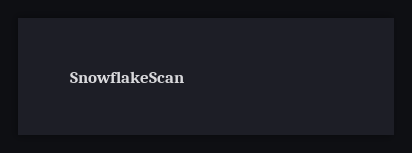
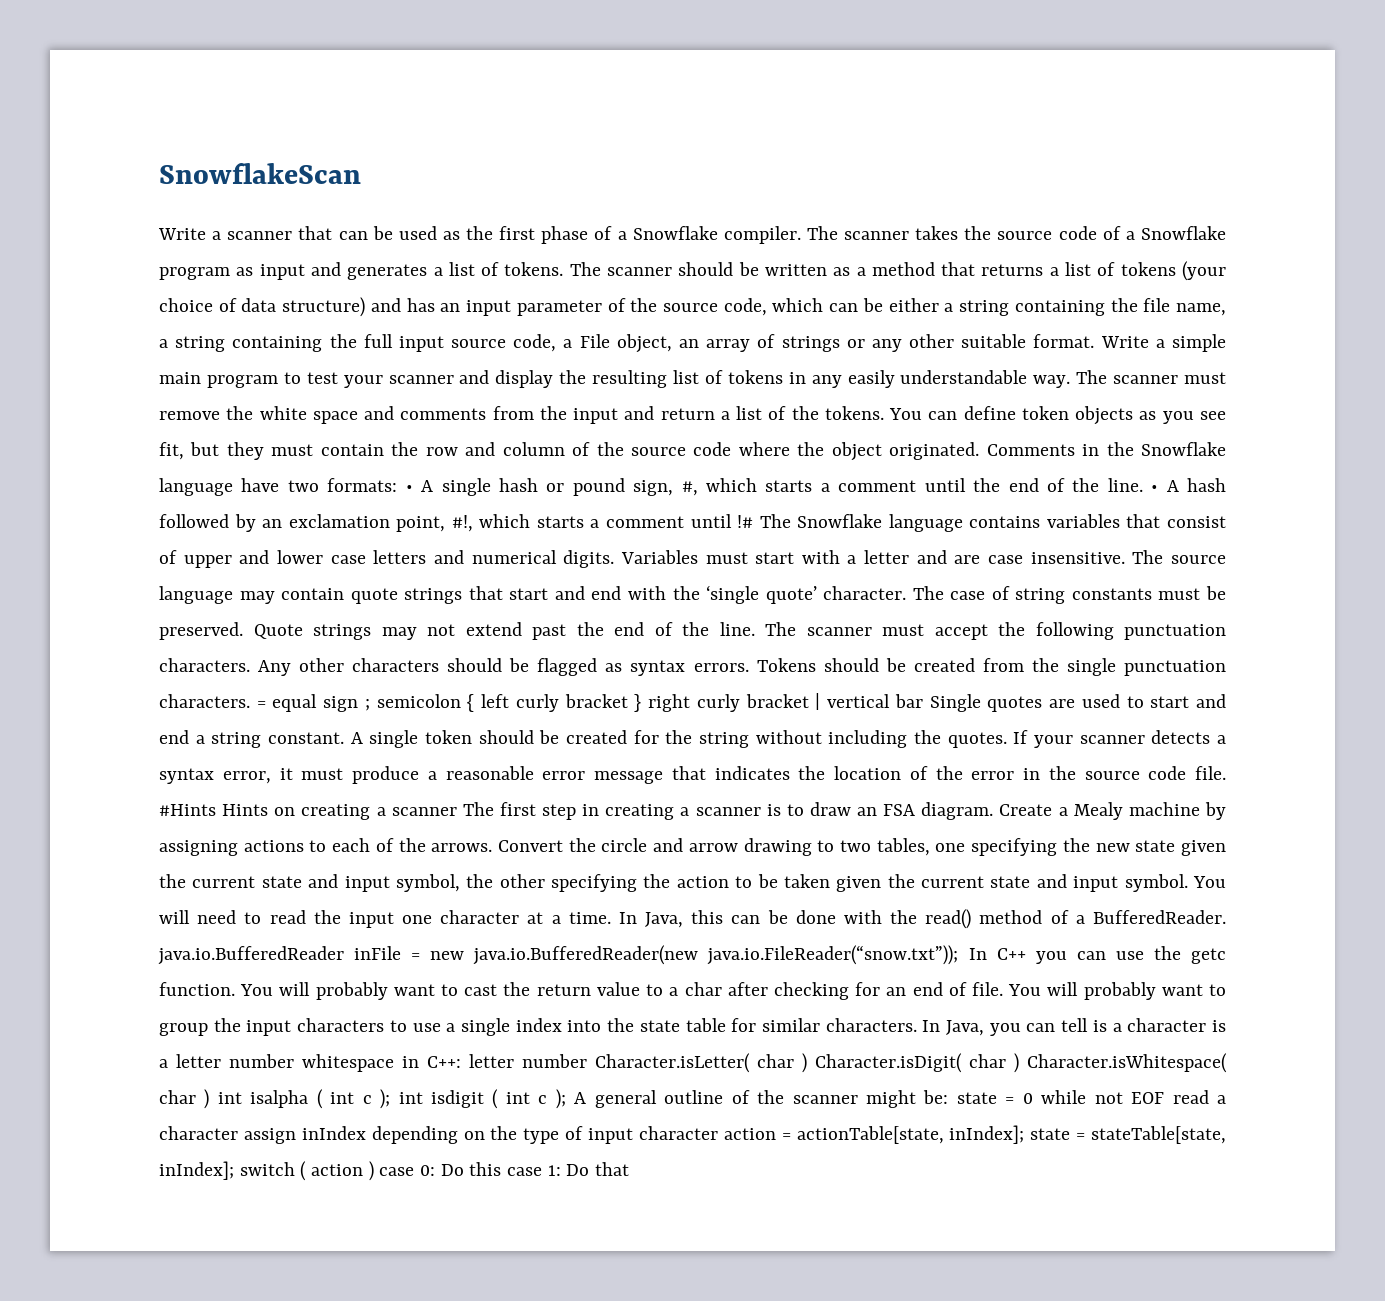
+ Write a scanner that can be used as the first phase of a Snowflake compiler. The scanner takes the source code of a Snowflake program as input and generates a list of tokens. The scanner should be written as a method that returns a list of tokens (your choice of data structure) and has an input parameter of the source code, which can be either a string containing the file name, a string containing the full input source code, a File object, an array of strings or any other suitable format. Write a simple main program to test your scanner and display the resulting list of tokens in any easily understandable way. The scanner must remove the white space and comments from the input and return a list of the tokens. You can define token objects as you see fit, but they must contain the row and column of the source code where the object originated. Comments in the Snowflake language have two formats: • A single hash or pound sign, #, which starts a comment until the end of the line. • A hash followed by an exclamation point, #!, which starts a comment until !# The Snowflake language contains variables that consist of upper and lower case letters and numerical digits. Variables must start with a letter and are case insensitive. The source language may contain quote strings that start and end with the ‘single quote’ character. The case of string constants must be preserved. Quote strings may not extend past the end of the line. The scanner must accept the following punctuation characters. Any other characters should be flagged as syntax errors. Tokens should be created from the single punctuation characters. = equal sign ; semicolon { left curly bracket } right curly bracket | vertical bar Single quotes are used to start and end a string constant. A single token should be created for the string without including the quotes. If your scanner detects a syntax error, it must produce a reasonable error message that indicates the location of the error in the source code file. #Hints Hints on creating a scanner The first step in creating a scanner is to draw an FSA diagram. Create a Mealy machine by assigning actions to each of the arrows. Convert the circle and arrow drawing to two tables, one specifying the new state given the current state and input symbol, the other specifying the action to be taken given the current state and input symbol. You will need to read the input one character at a time. In Java, this can be done with the read() method of a BufferedReader. java.io.BufferedReader inFile = new java.io.BufferedReader(new java.io.FileReader(“snow.txt”)); In C++ you can use the getc function. You will probably want to cast the return value to a char after checking for an end of file. You will probably want to group the input characters to use a single index into the state table for similar characters. In Java, you can tell is a character is a letter number whitespace in C++: letter number Character.isLetter( char ) Character.isDigit( char ) Character.isWhitespace( char ) int isalpha ( int c ); int isdigit ( int c ); A general outline of the scanner might be: state = 0 while not EOF read a character assign inIndex depending on the type of input character action = actionTable[state, inIndex]; state = stateTable[state, inIndex]; switch ( action ) case 0: Do this case 1: Do that

